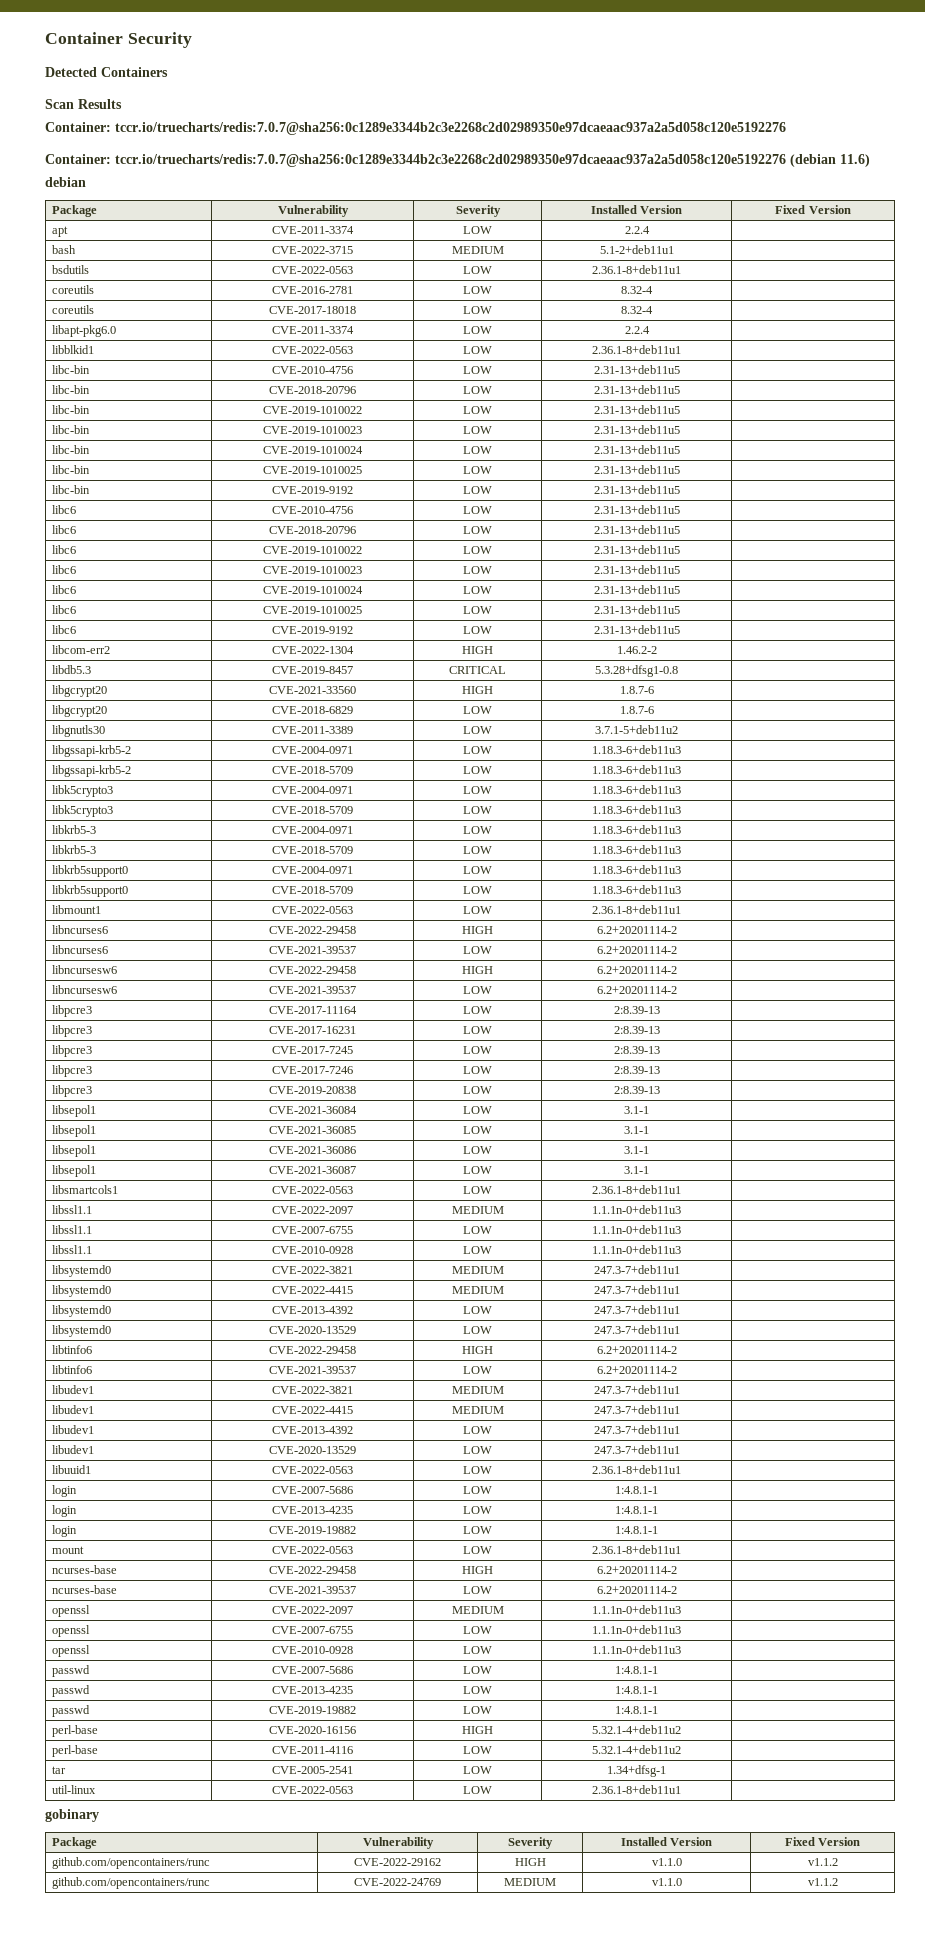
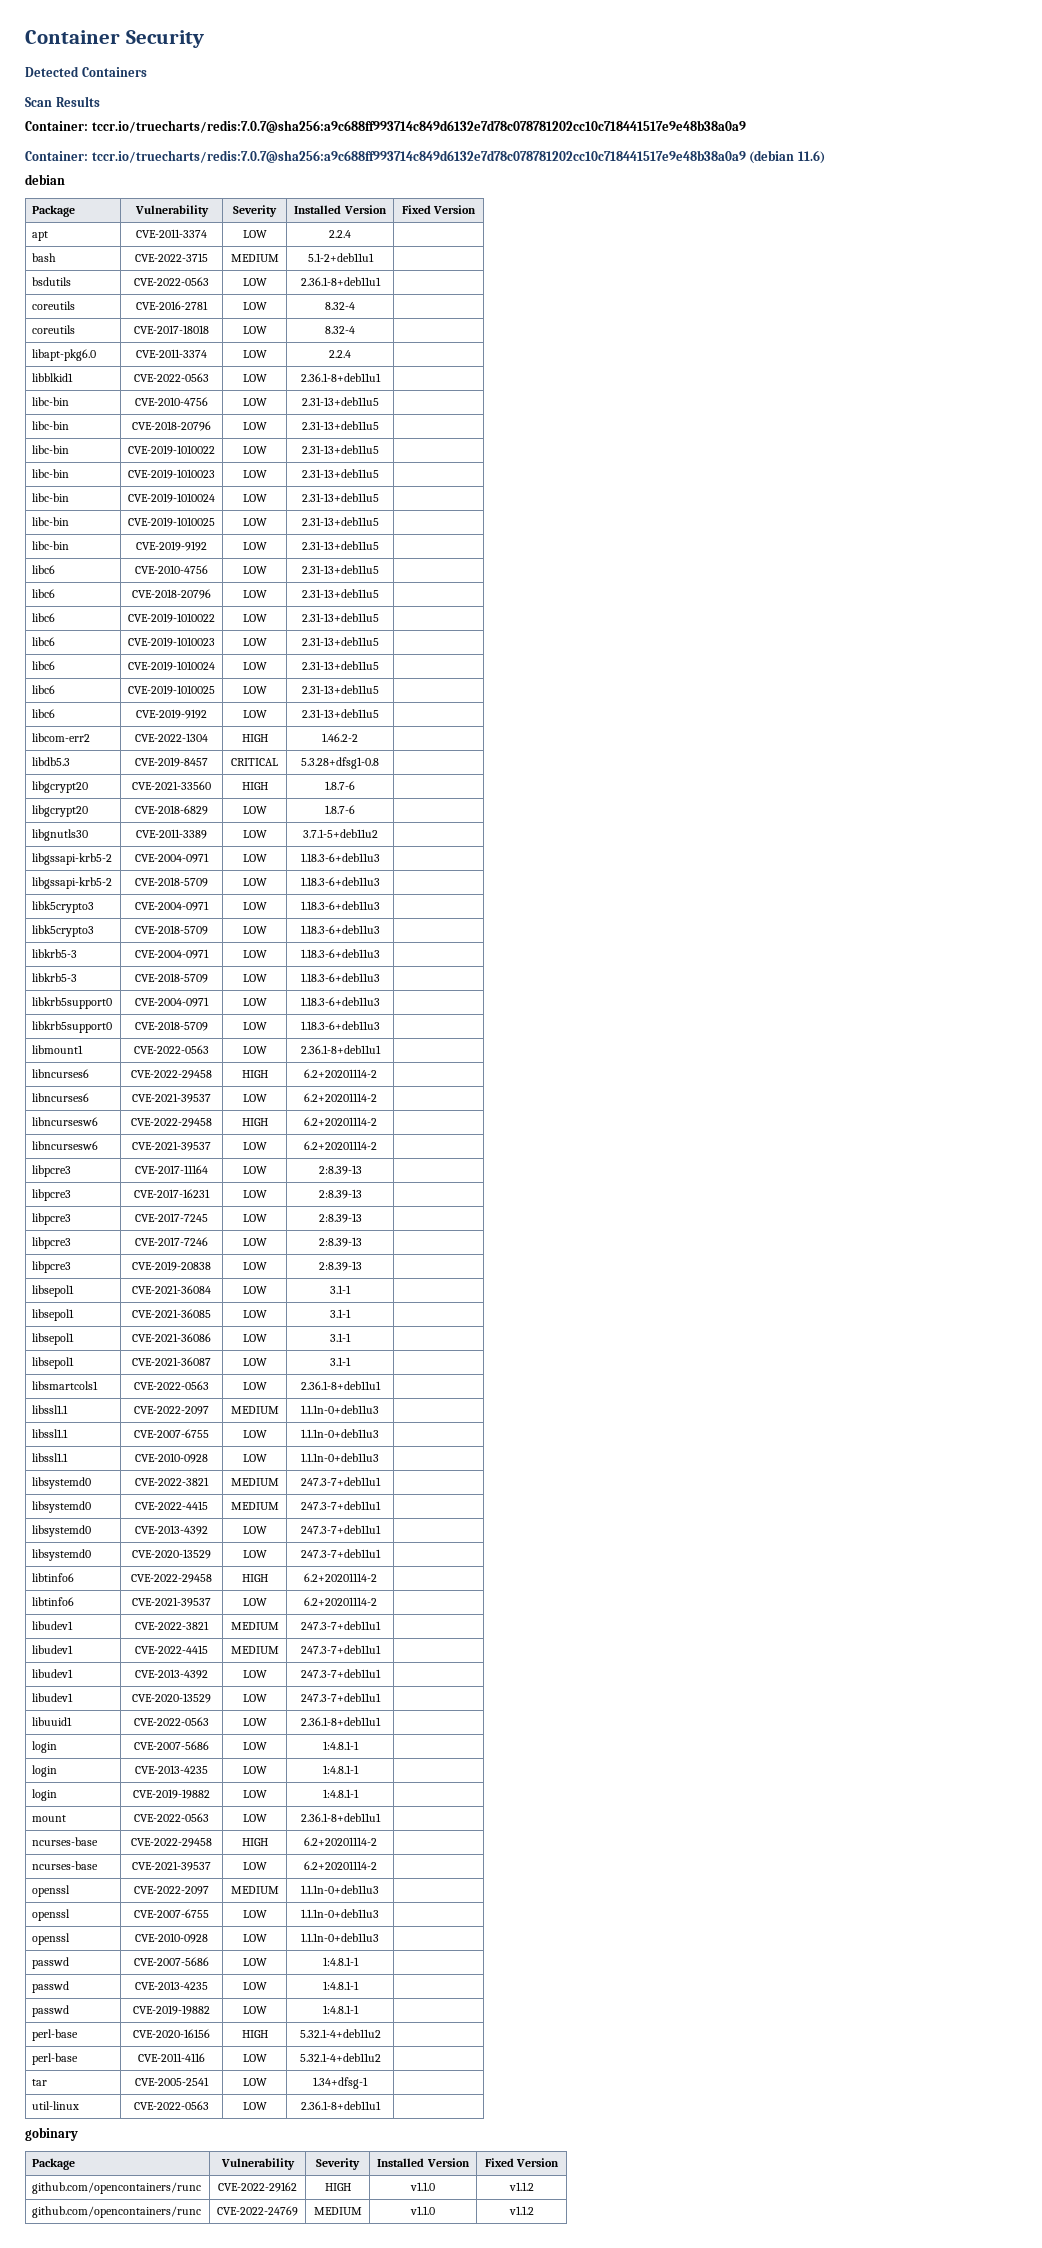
  Scan Results
- Container: tccr.io/truecharts/redis:7.0.7@sha256:0c1289e3344b2c3e2268c2d02989350e97dcaeaac937a2a5d058c120e5192276
- Container: tccr.io/truecharts/redis:7.0.7@sha256:0c1289e3344b2c3e2268c2d02989350e97dcaeaac937a2a5d058c120e5192276 (debian 11.6)
+ Container: tccr.io/truecharts/redis:7.0.7@sha256:a9c688ff993714c849d6132e7d78c078781202cc10c718441517e9e48b38a0a9
+ Container: tccr.io/truecharts/redis:7.0.7@sha256:a9c688ff993714c849d6132e7d78c078781202cc10c718441517e9e48b38a0a9 (debian 11.6)

